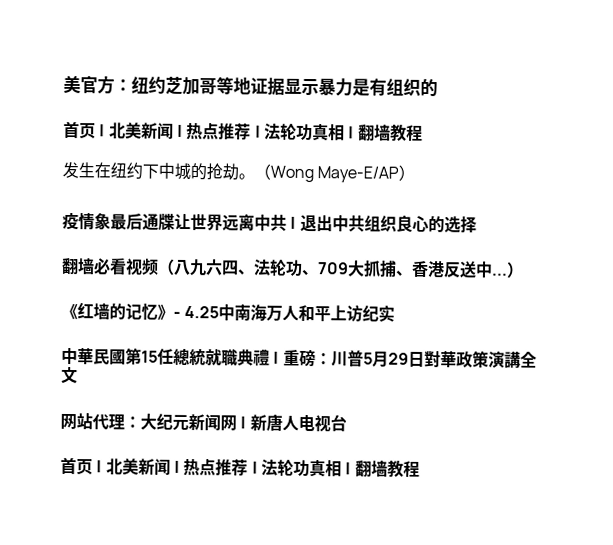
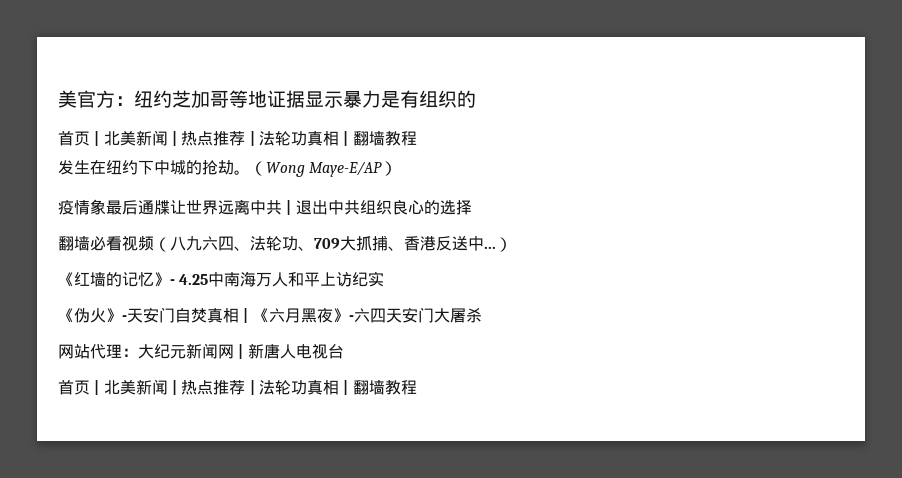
- 中華民國第15任總統就職典禮 | 重磅：川普5月29日對華政策演講全文
+ 《伪火》-天安门自焚真相 | 《六月黑夜》-六四天安门大屠杀

